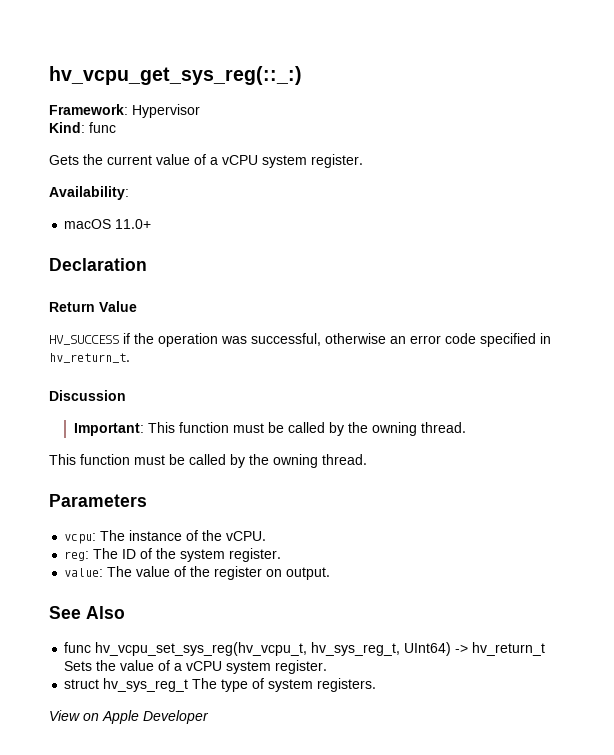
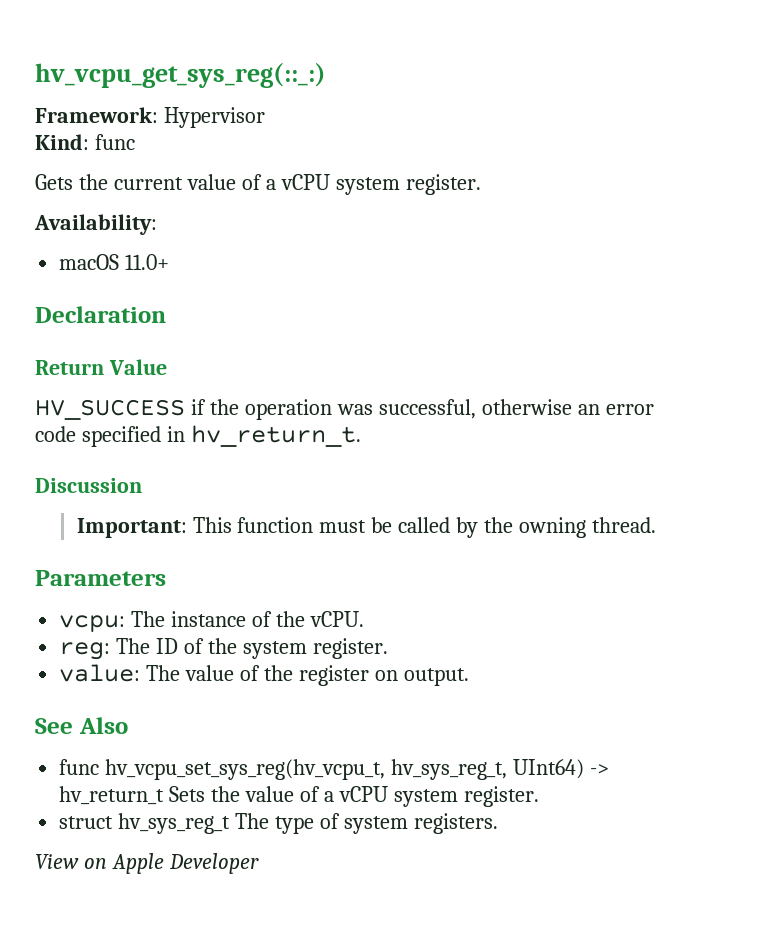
  Important: This function must be called by the owning thread.
- This function must be called by the owning thread.

